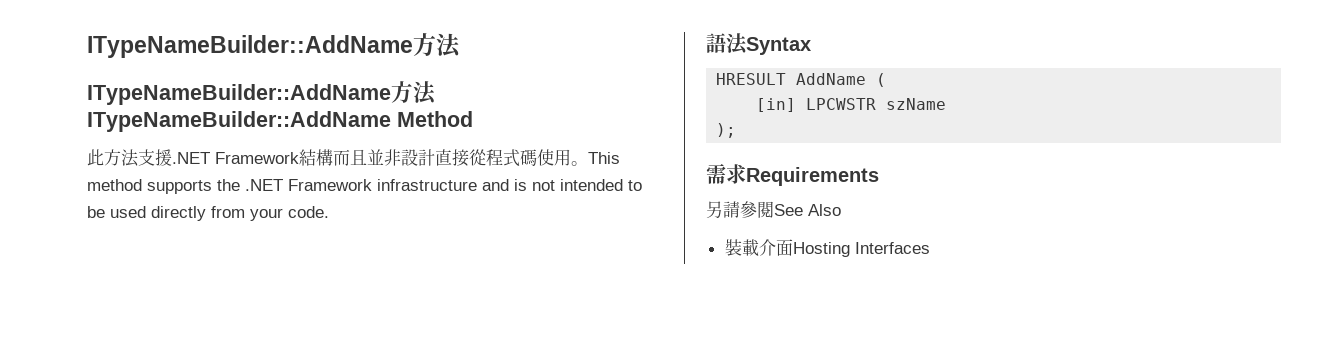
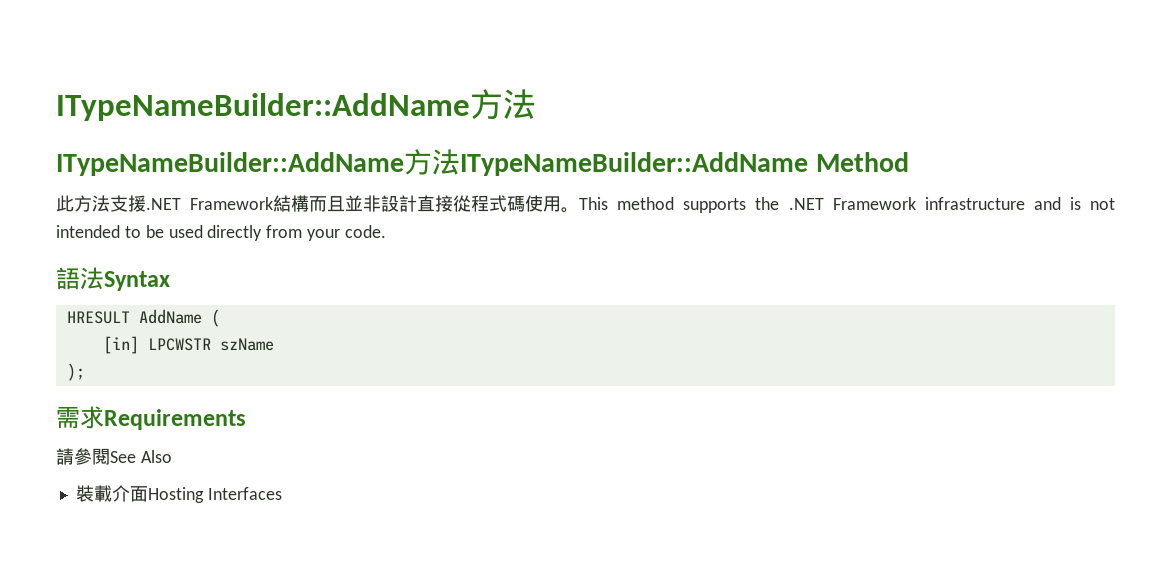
- 另請參閱See Also
+ 請參閱See Also

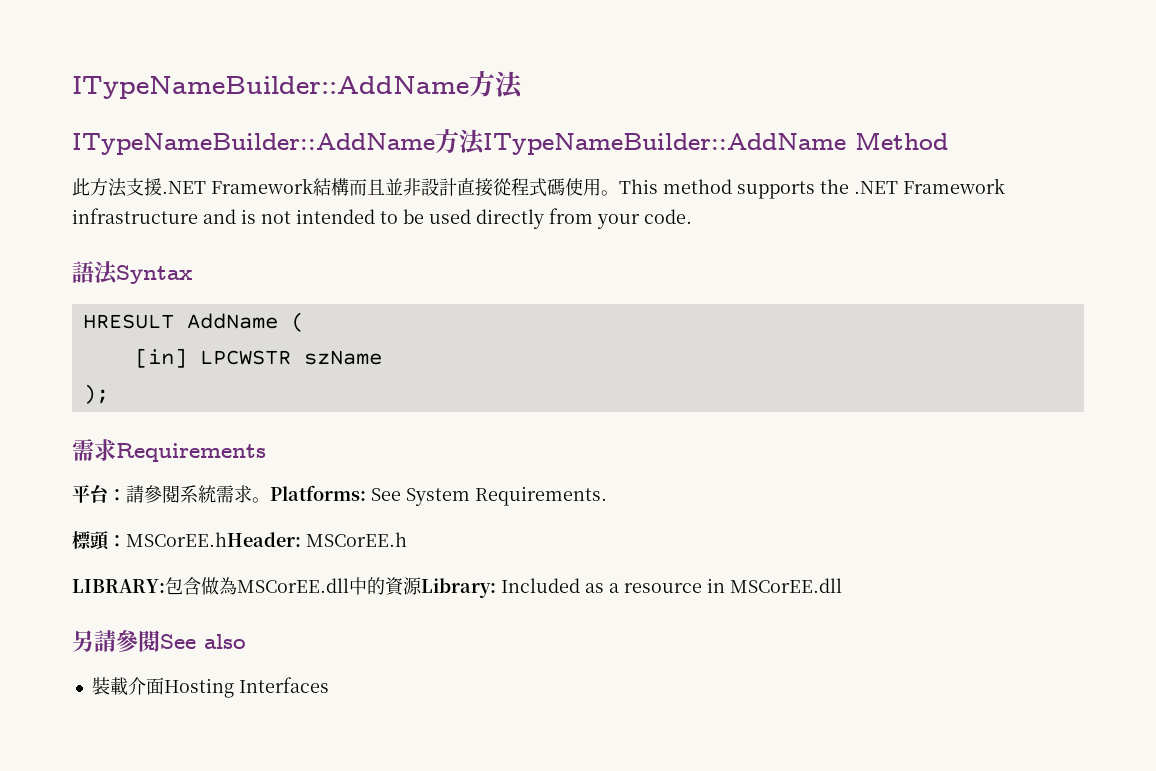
- 請參閱See Also
+ 平台：請參閱系統需求。Platforms: See System Requirements.
+ 標頭：MSCorEE.hHeader: MSCorEE.h
+ LIBRARY:包含做為MSCorEE.dll中的資源Library: Included as a resource in MSCorEE.dll
+ 另請參閱See also

